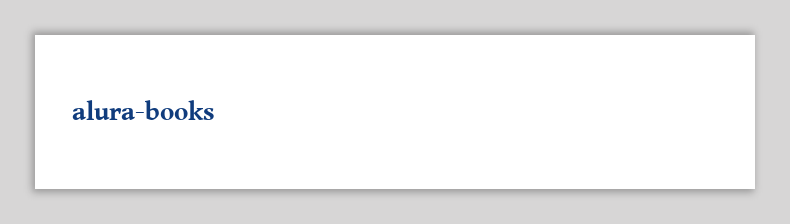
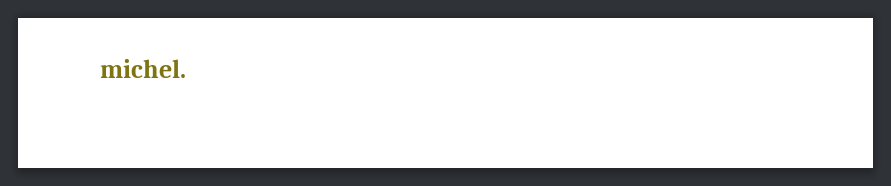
- alura-books
+ michel.

